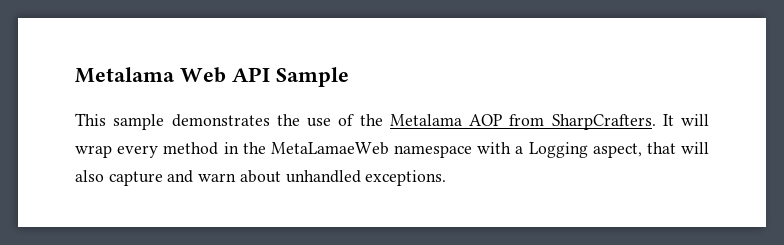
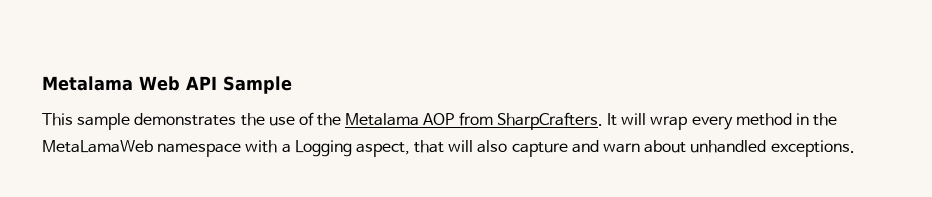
- It will wrap every method in the MetaLamaeWeb namespace with a Logging aspect, that will also capture and warn about unhandled exceptions.
+ It will wrap every method in the MetaLamaWeb namespace with a Logging aspect, that will also capture and warn about unhandled exceptions.

